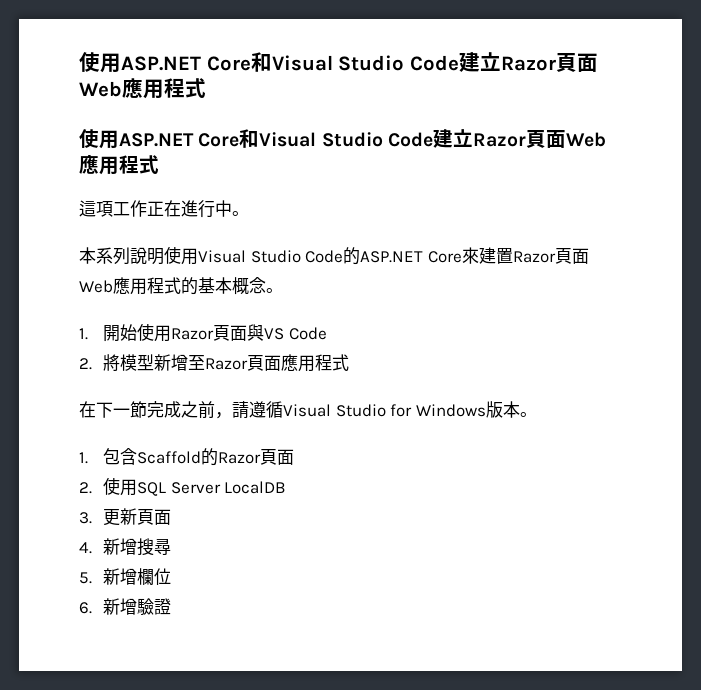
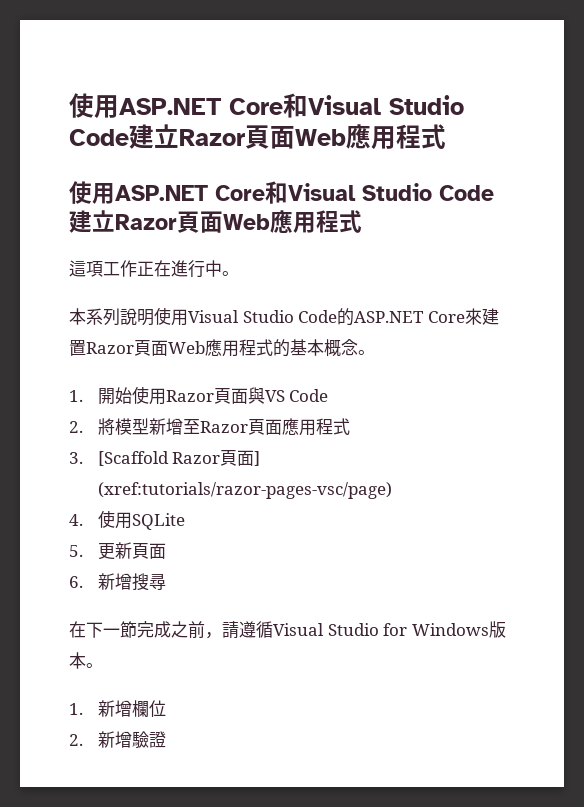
+ 3. [Scaffold Razor頁面] (xref:tutorials/razor-pages-vsc/page)
+ 4.使用SQLite
+ 5.更新頁面
+ 6.新增搜尋
- 1.包含Scaffold的Razor頁面
- 2.使用SQL Server LocalDB
- 3.更新頁面
- 4.新增搜尋
- 5.新增欄位
+ 1.新增欄位
- 6.新增驗證
+ 2.新增驗證

